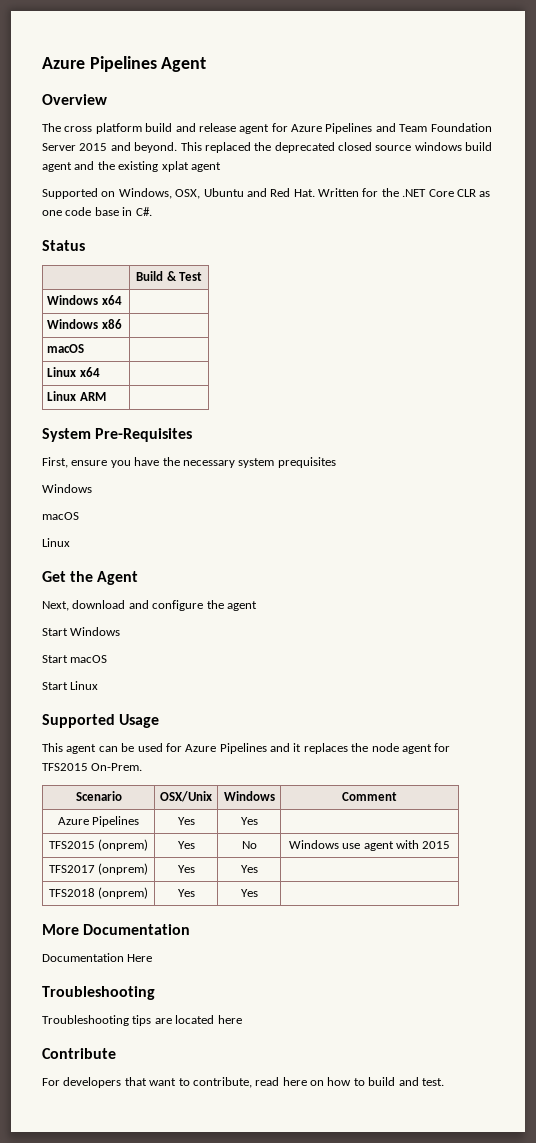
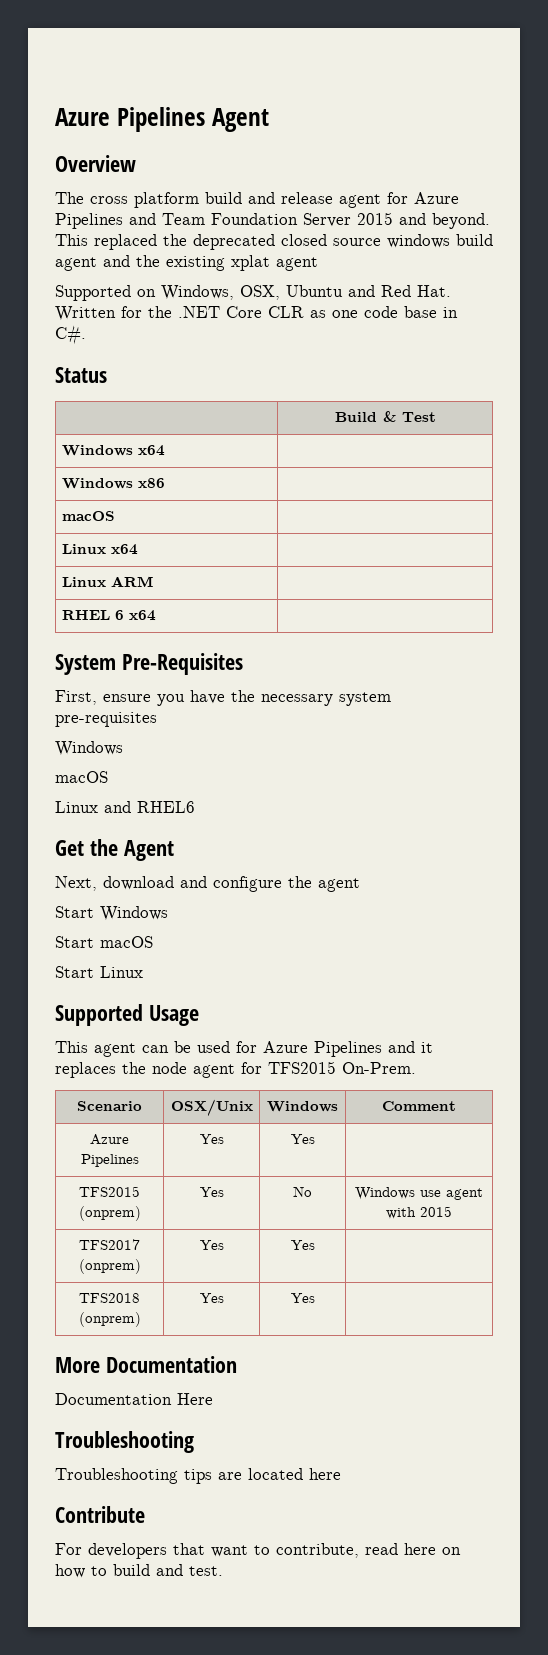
+ RHEL 6 x64 |
- First, ensure you have the necessary system prequisites
+ First, ensure you have the necessary system pre-requisites
  Windows
  macOS
- Linux
+ Linux and RHEL6

